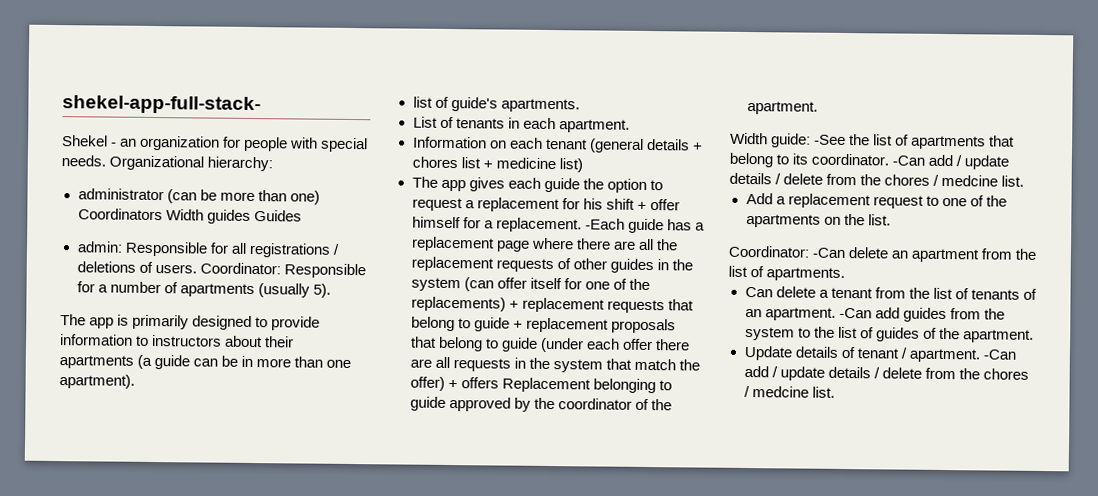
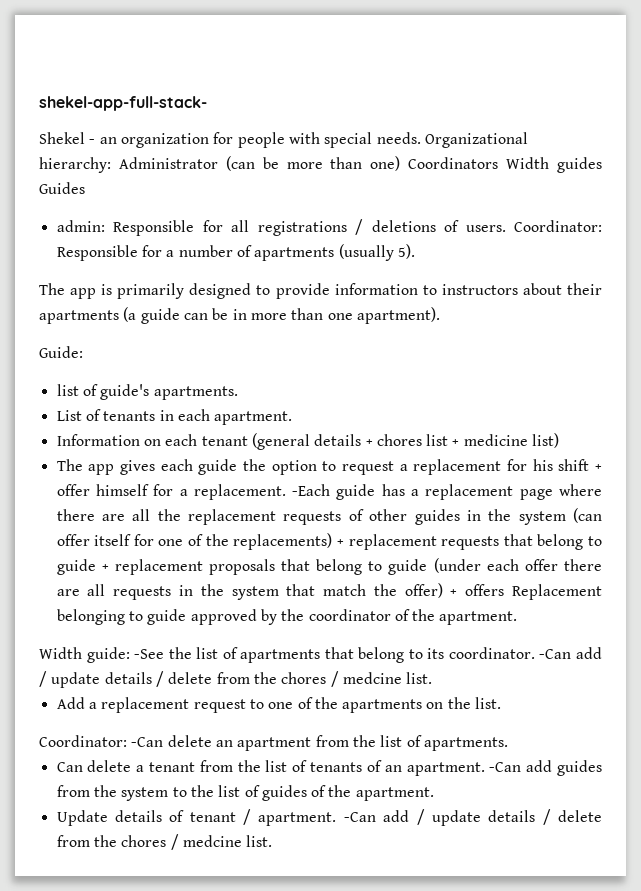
- Organizational hierarchy:
- administrator (can be more than one) Coordinators Width guides Guides
+ Organizational hierarchy: Administrator (can be more than one) Coordinators Width guides Guides
+ Guide:

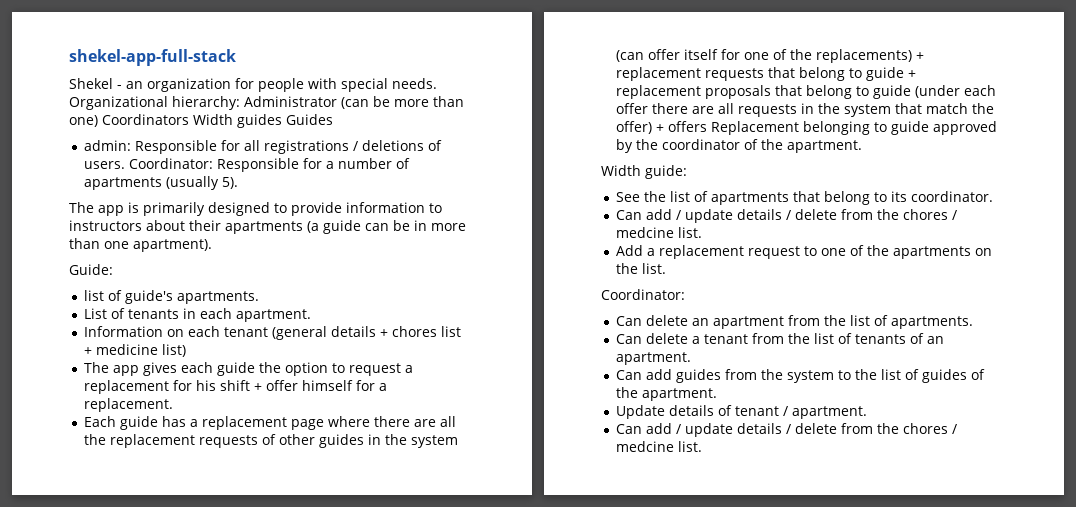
- shekel-app-full-stack-
+ shekel-app-full-stack
- The app gives each guide the option to request a replacement for his shift + offer himself for a replacement. -Each guide has a replacement page where there are all the replacement requests of other guides in the system (can offer itself for one of the replacements) + replacement requests that belong to guide + replacement proposals that belong to guide (under each offer there are all requests in the system that match the offer) + offers Replacement belonging to guide approved by the coordinator of the apartment.
+ The app gives each guide the option to request a replacement for his shift + offer himself for a replacement.
+ Each guide has a replacement page where there are all the replacement requests of other guides in the system (can offer itself for one of the replacements) + replacement requests that belong to guide + replacement proposals that belong to guide (under each offer there are all requests in the system that match the offer) + offers Replacement belonging to guide approved by the coordinator of the apartment.
- Width guide: -See the list of apartments that belong to its coordinator. -Can add / update details / delete from the chores / medcine list.
+ Width guide:
+ See the list of apartments that belong to its coordinator.
+ Can add / update details / delete from the chores / medcine list.
  Add a replacement request to one of the apartments on the list.
- Coordinator: -Can delete an apartment from the list of apartments.
+ Coordinator:
+ Can delete an apartment from the list of apartments.
- Can delete a tenant from the list of tenants of an apartment. -Can add guides from the system to the list of guides of the apartment.
+ Can delete a tenant from the list of tenants of an apartment.
+ Can add guides from the system to the list of guides of the apartment.
- Update details of tenant / apartment. -Can add / update details / delete from the chores / medcine list.
+ Update details of tenant / apartment.
+ Can add / update details / delete from the chores / medcine list.

